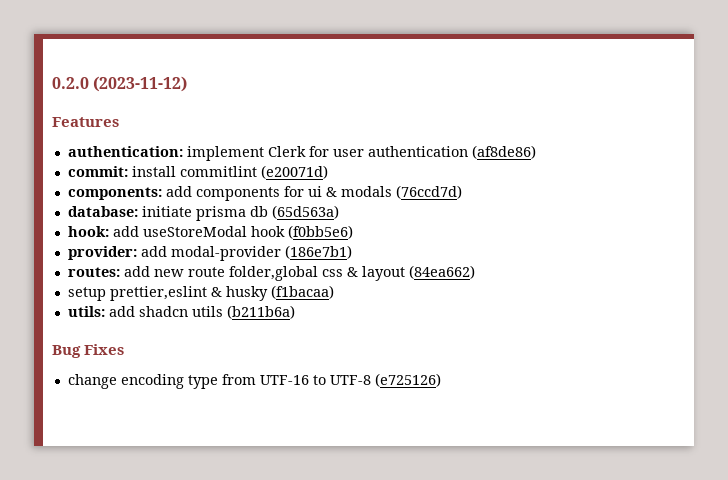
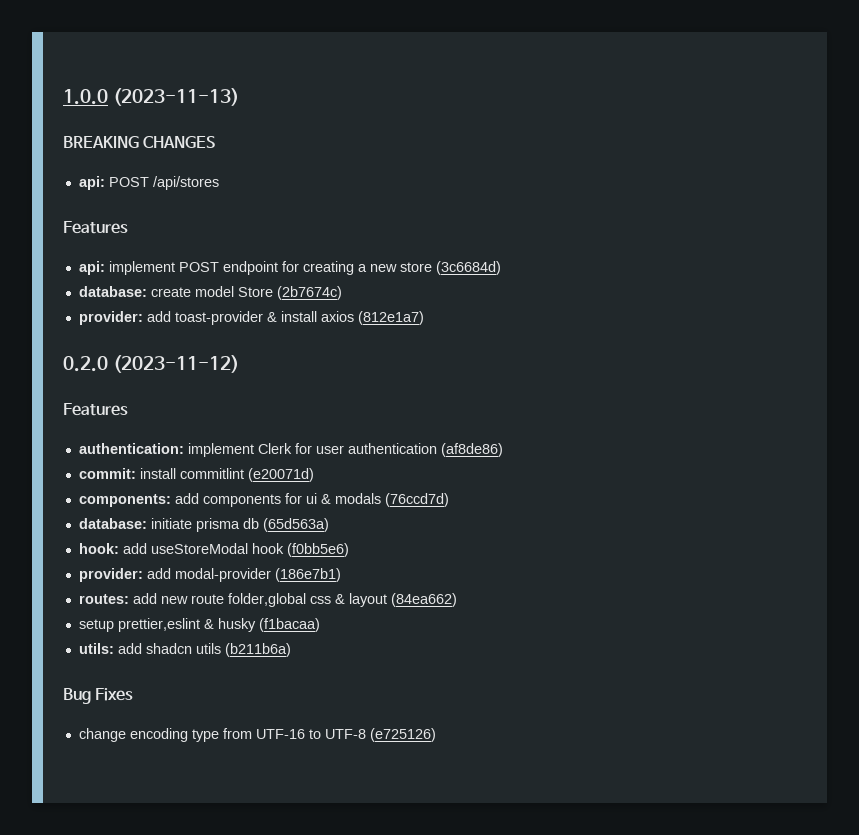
+ 1.0.0 (2023-11-13)
+ BREAKING CHANGES
+ api: POST /api/stores
+ Features
+ api: implement POST endpoint for creating a new store (3c6684d)
+ database: create model Store (2b7674c)
+ provider: add toast-provider & install axios (812e1a7)

